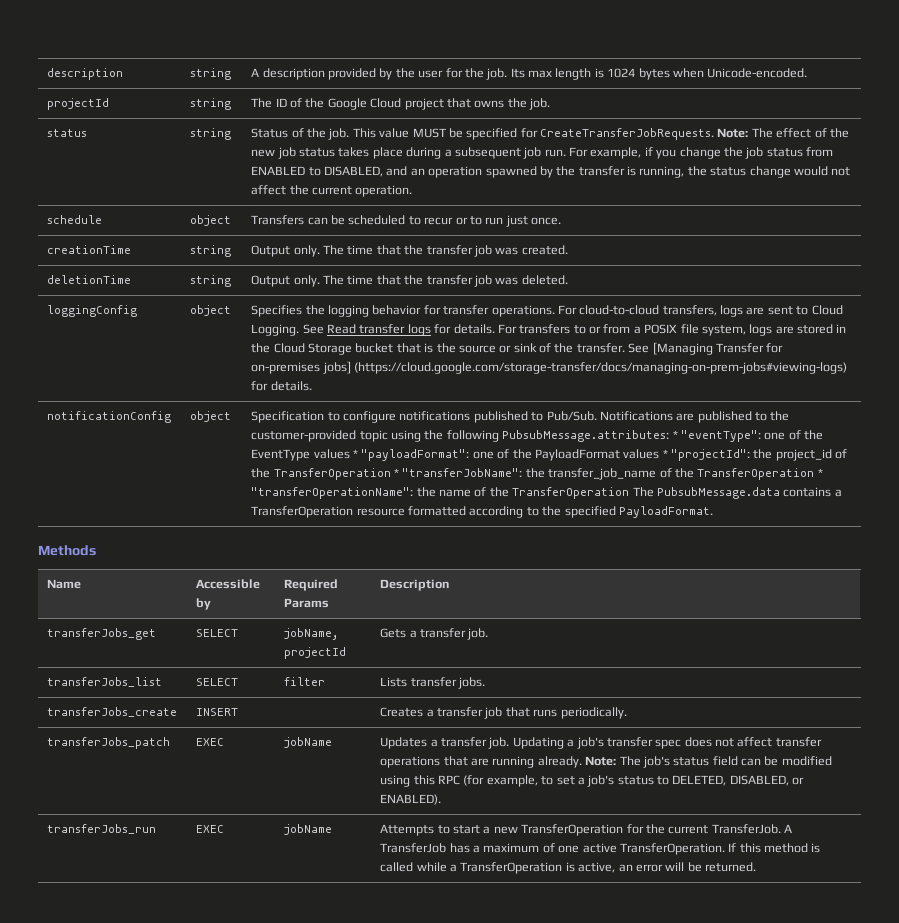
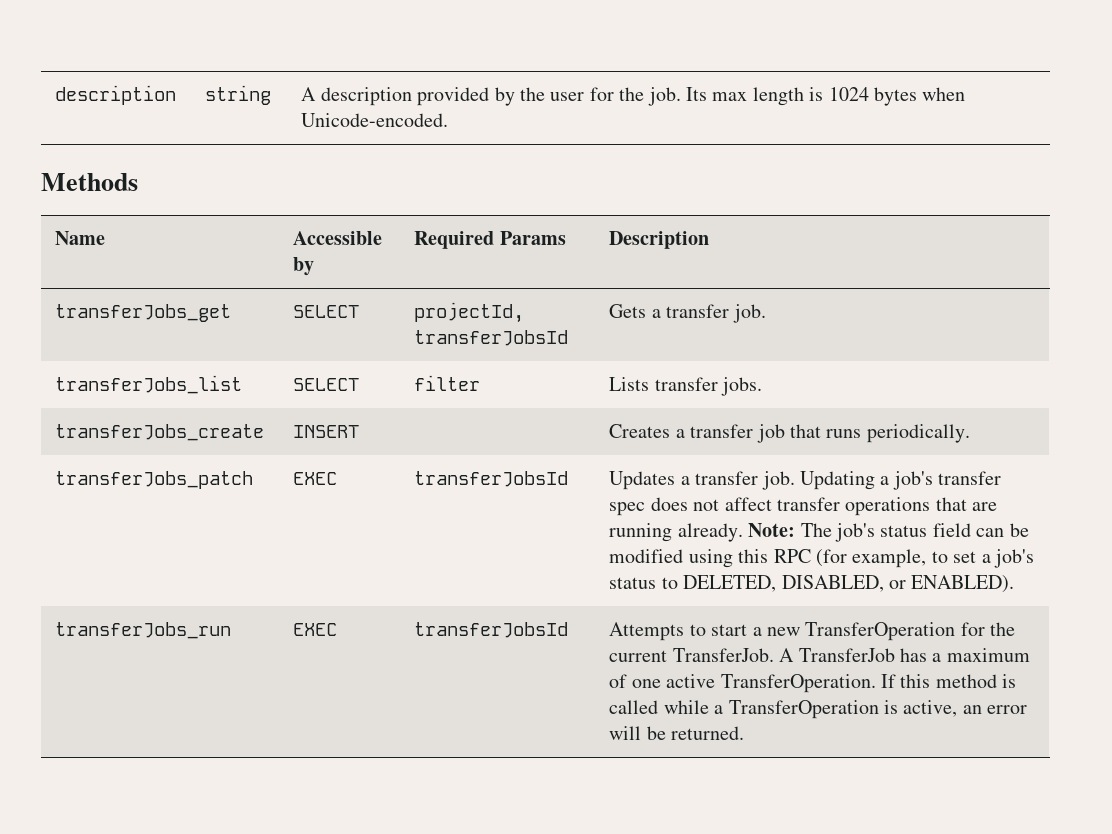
- projectId | string | The ID of the Google Cloud project that owns the job.
- status | string | Status of the job. This value MUST be specified for CreateTransferJobRequests. Note: The effect of the new job status takes place during a subsequent job run. For example, if you change the job status from ENABLED to DISABLED, and an operation spawned by the transfer is running, the status change would not affect the current operation.
- schedule | object | Transfers can be scheduled to recur or to run just once.
- creationTime | string | Output only. The time that the transfer job was created.
- deletionTime | string | Output only. The time that the transfer job was deleted.
- loggingConfig | object | Specifies the logging behavior for transfer operations. For cloud-to-cloud transfers, logs are sent to Cloud Logging. See Read transfer logs for details. For transfers to or from a POSIX file system, logs are stored in the Cloud Storage bucket that is the source or sink of the transfer. See [Managing Transfer for on-premises jobs] (https://cloud.google.com/storage-transfer/docs/managing-on-prem-jobs#viewing-logs) for details.
- notificationConfig | object | Specification to configure notifications published to Pub/Sub. Notifications are published to the customer-provided topic using the following PubsubMessage.attributes: * "eventType": one of the EventType values * "payloadFormat": one of the PayloadFormat values * "projectId": the project_id of the TransferOperation * "transferJobName": the transfer_job_name of the TransferOperation * "transferOperationName": the name of the TransferOperation The PubsubMessage.data contains a TransferOperation resource formatted according to the specified PayloadFormat.
- transferJobs_get | SELECT | jobName, projectId | Gets a transfer job.
+ transferJobs_get | SELECT | projectId, transferJobsId | Gets a transfer job.
- transferJobs_patch | EXEC | jobName
+ transferJobs_patch | EXEC | transferJobsId
- transferJobs_run | EXEC | jobName | Attempts to start a new TransferOperation for the current TransferJob. A TransferJob has a maximum of one active TransferOperation. If this method is called while a TransferOperation is active, an error will be returned.
+ transferJobs_run | EXEC | transferJobsId | Attempts to start a new TransferOperation for the current TransferJob. A TransferJob has a maximum of one active TransferOperation. If this method is called while a TransferOperation is active, an error will be returned.

